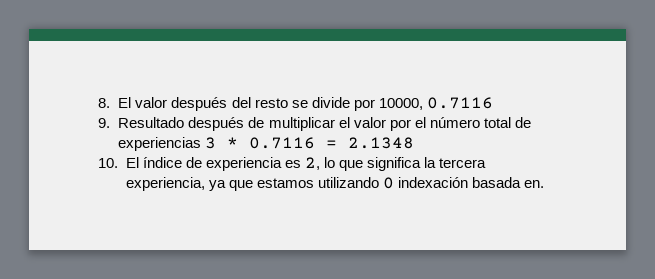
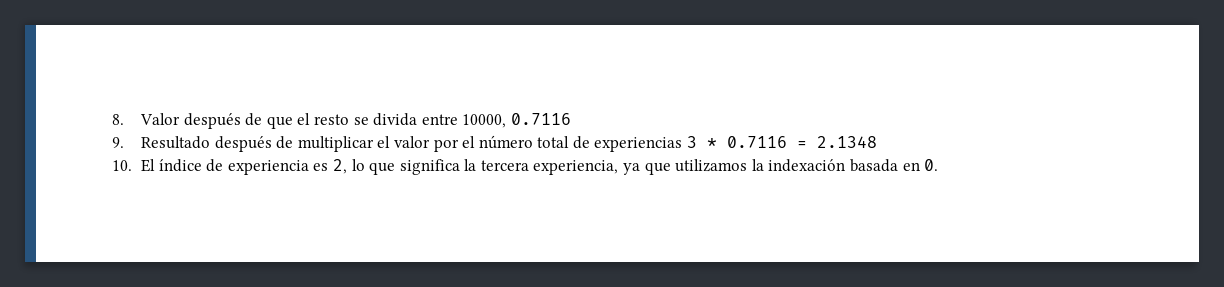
- 8. El valor después del resto se divide por 10000, 0.7116
+ 8. Valor después de que el resto se divida entre 10000, 0.7116
- 10. El índice de experiencia es 2, lo que significa la tercera experiencia, ya que estamos utilizando 0 indexación basada en.
+ 10. El índice de experiencia es 2, lo que significa la tercera experiencia, ya que utilizamos la indexación basada en 0.

